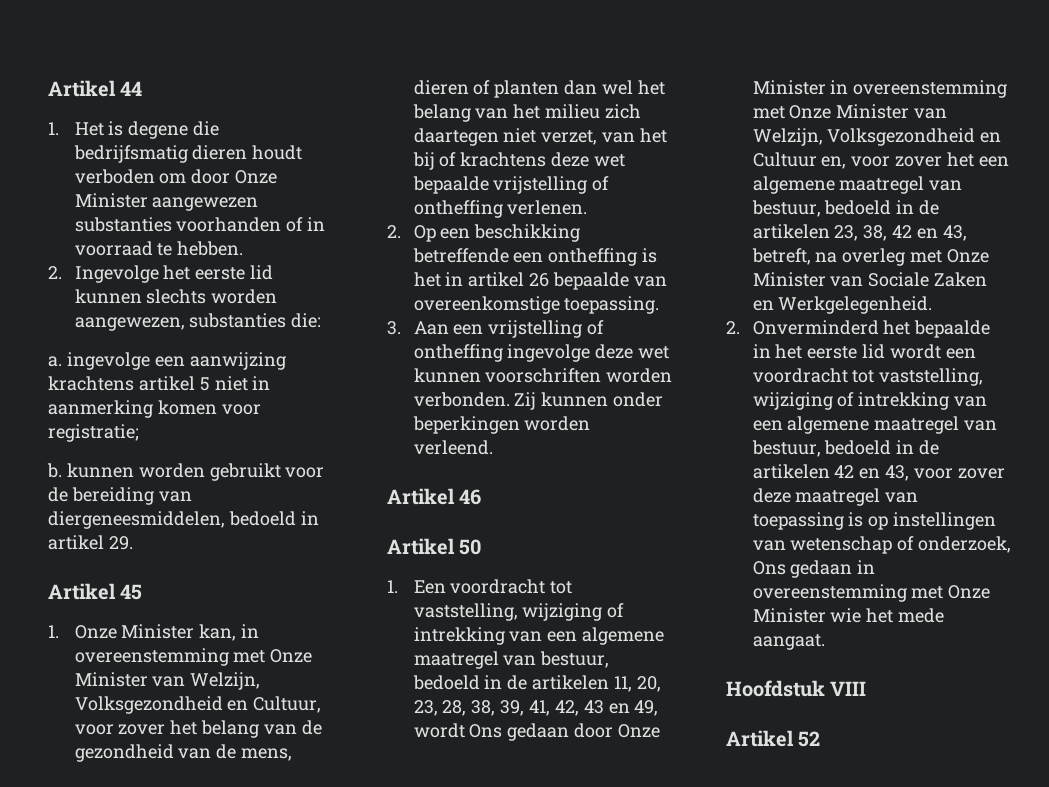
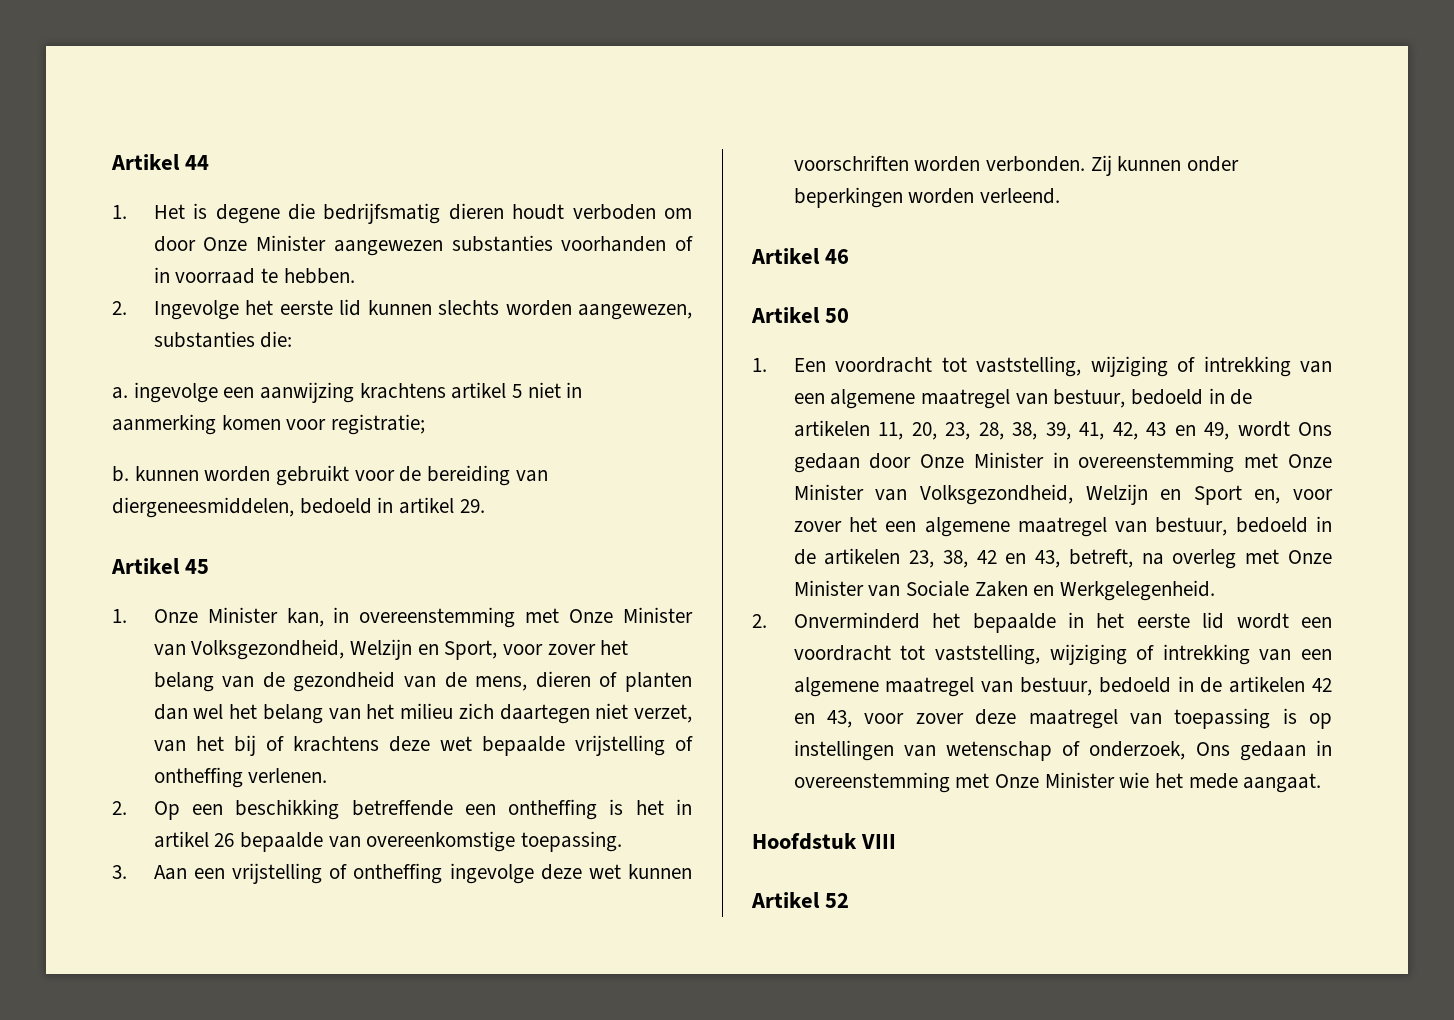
- 1. Onze Minister kan, in overeenstemming met Onze Minister van Welzijn, Volksgezondheid en Cultuur, voor zover het belang van de gezondheid van de mens, dieren of planten dan wel het belang van het milieu zich daartegen niet verzet, van het bij of krachtens deze wet bepaalde vrijstelling of ontheffing verlenen.
+ 1. Onze Minister kan, in overeenstemming met Onze Minister van Volksgezondheid, Welzijn en Sport, voor zover het belang van de gezondheid van de mens, dieren of planten dan wel het belang van het milieu zich daartegen niet verzet, van het bij of krachtens deze wet bepaalde vrijstelling of ontheffing verlenen.
- 1. Een voordracht tot vaststelling, wijziging of intrekking van een algemene maatregel van bestuur, bedoeld in de artikelen 11, 20, 23, 28, 38, 39, 41, 42, 43 en 49, wordt Ons gedaan door Onze Minister in overeenstemming met Onze Minister van Welzijn, Volksgezondheid en Cultuur en, voor zover het een algemene maatregel van bestuur, bedoeld in de artikelen 23, 38, 42 en 43, betreft, na overleg met Onze Minister van Sociale Zaken en Werkgelegenheid.
+ 1. Een voordracht tot vaststelling, wijziging of intrekking van een algemene maatregel van bestuur, bedoeld in de artikelen 11, 20, 23, 28, 38, 39, 41, 42, 43 en 49, wordt Ons gedaan door Onze Minister in overeenstemming met Onze Minister van Volksgezondheid, Welzijn en Sport en, voor zover het een algemene maatregel van bestuur, bedoeld in de artikelen 23, 38, 42 en 43, betreft, na overleg met Onze Minister van Sociale Zaken en Werkgelegenheid.

